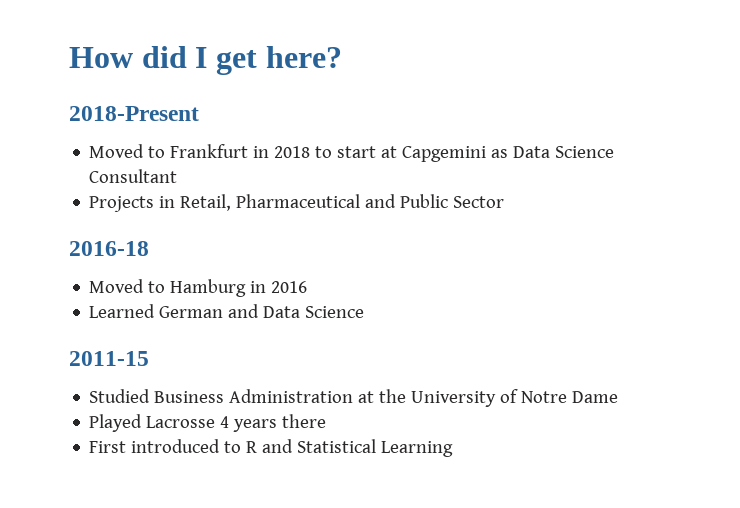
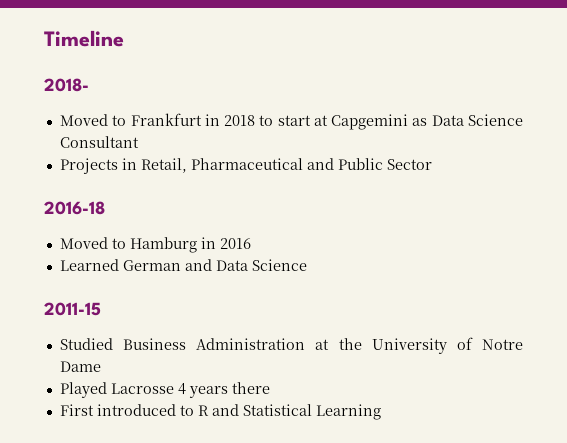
- How did I get here?
- 2018-Present
+ Timeline
+ 2018-

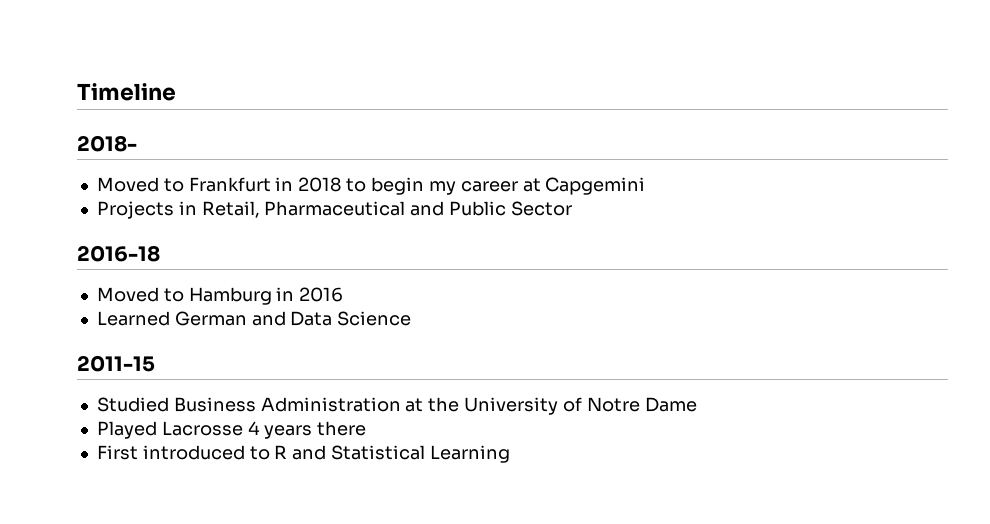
- Moved to Frankfurt in 2018 to start at Capgemini as Data Science Consultant
+ Moved to Frankfurt in 2018 to begin my career at Capgemini

